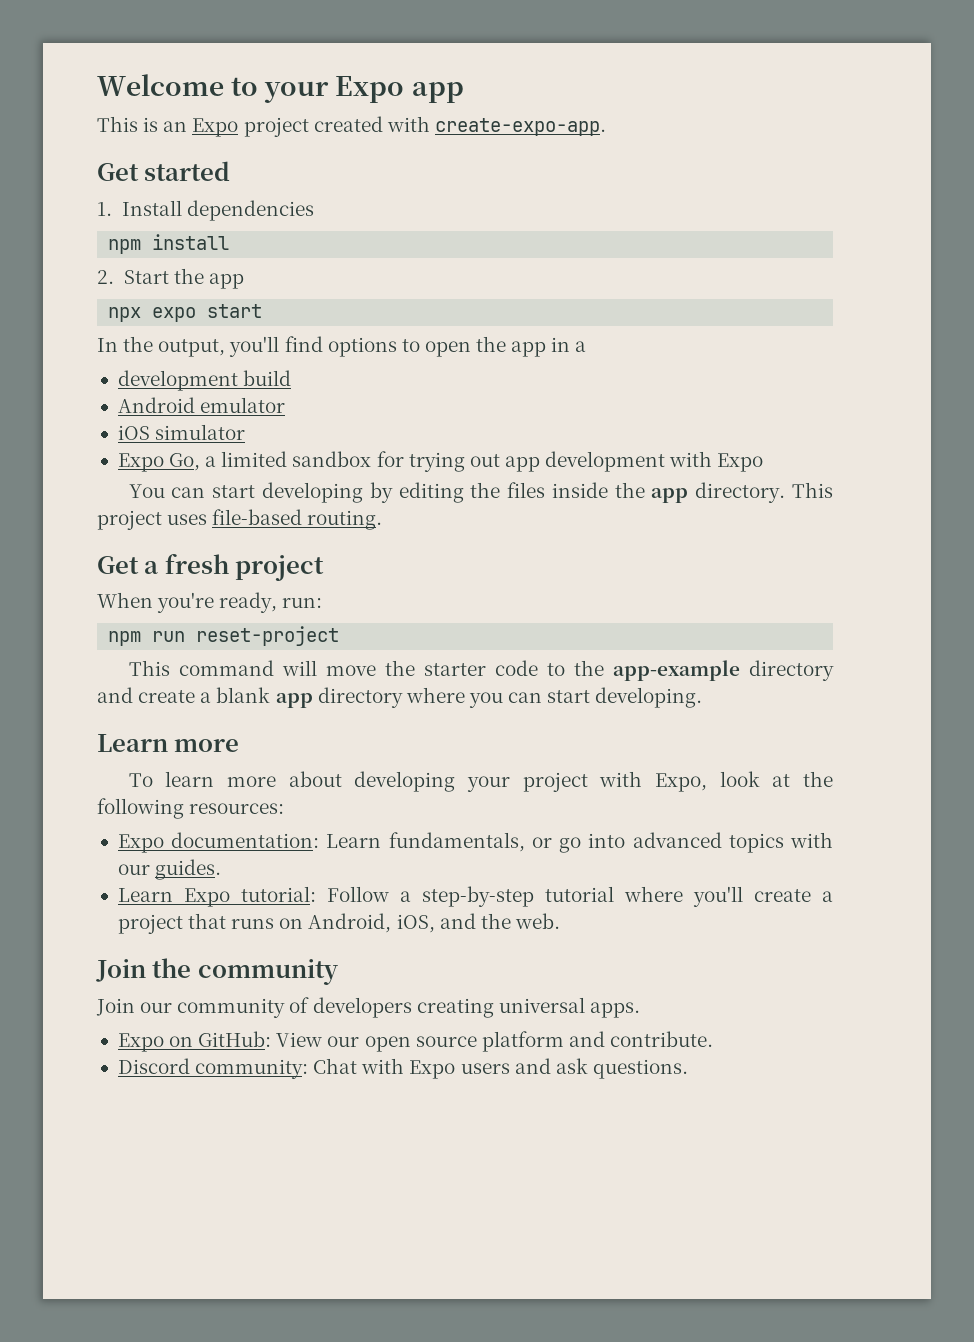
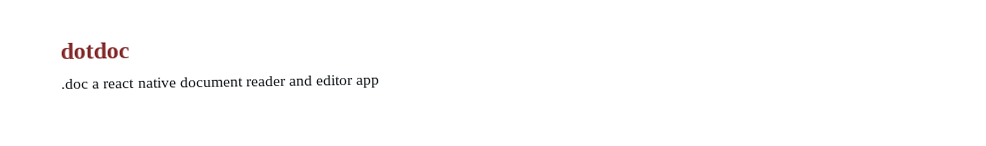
- Welcome to your Expo app
- This is an Expo project created with create-expo-app.
- Get started
- 1. Install dependencies
- npm install
- 2. Start the app
- npx expo start
- In the output, you'll find options to open the app in a
- development build
- Android emulator
- iOS simulator
- Expo Go, a limited sandbox for trying out app development with Expo
- You can start developing by editing the files inside the app directory. This project uses file-based routing.
- Get a fresh project
- When you're ready, run:
- npm run reset-project
- This command will move the starter code to the app-example directory and create a blank app directory where you can start developing.
- Learn more
- To learn more about developing your project with Expo, look at the following resources:
- Expo documentation: Learn fundamentals, or go into advanced topics with our guides.
- Learn Expo tutorial: Follow a step-by-step tutorial where you'll create a project that runs on Android, iOS, and the web.
- Join the community
- Join our community of developers creating universal apps.
- Expo on GitHub: View our open source platform and contribute.
- Discord community: Chat with Expo users and ask questions.
+ dotdoc
+ .doc a react native document reader and editor app

